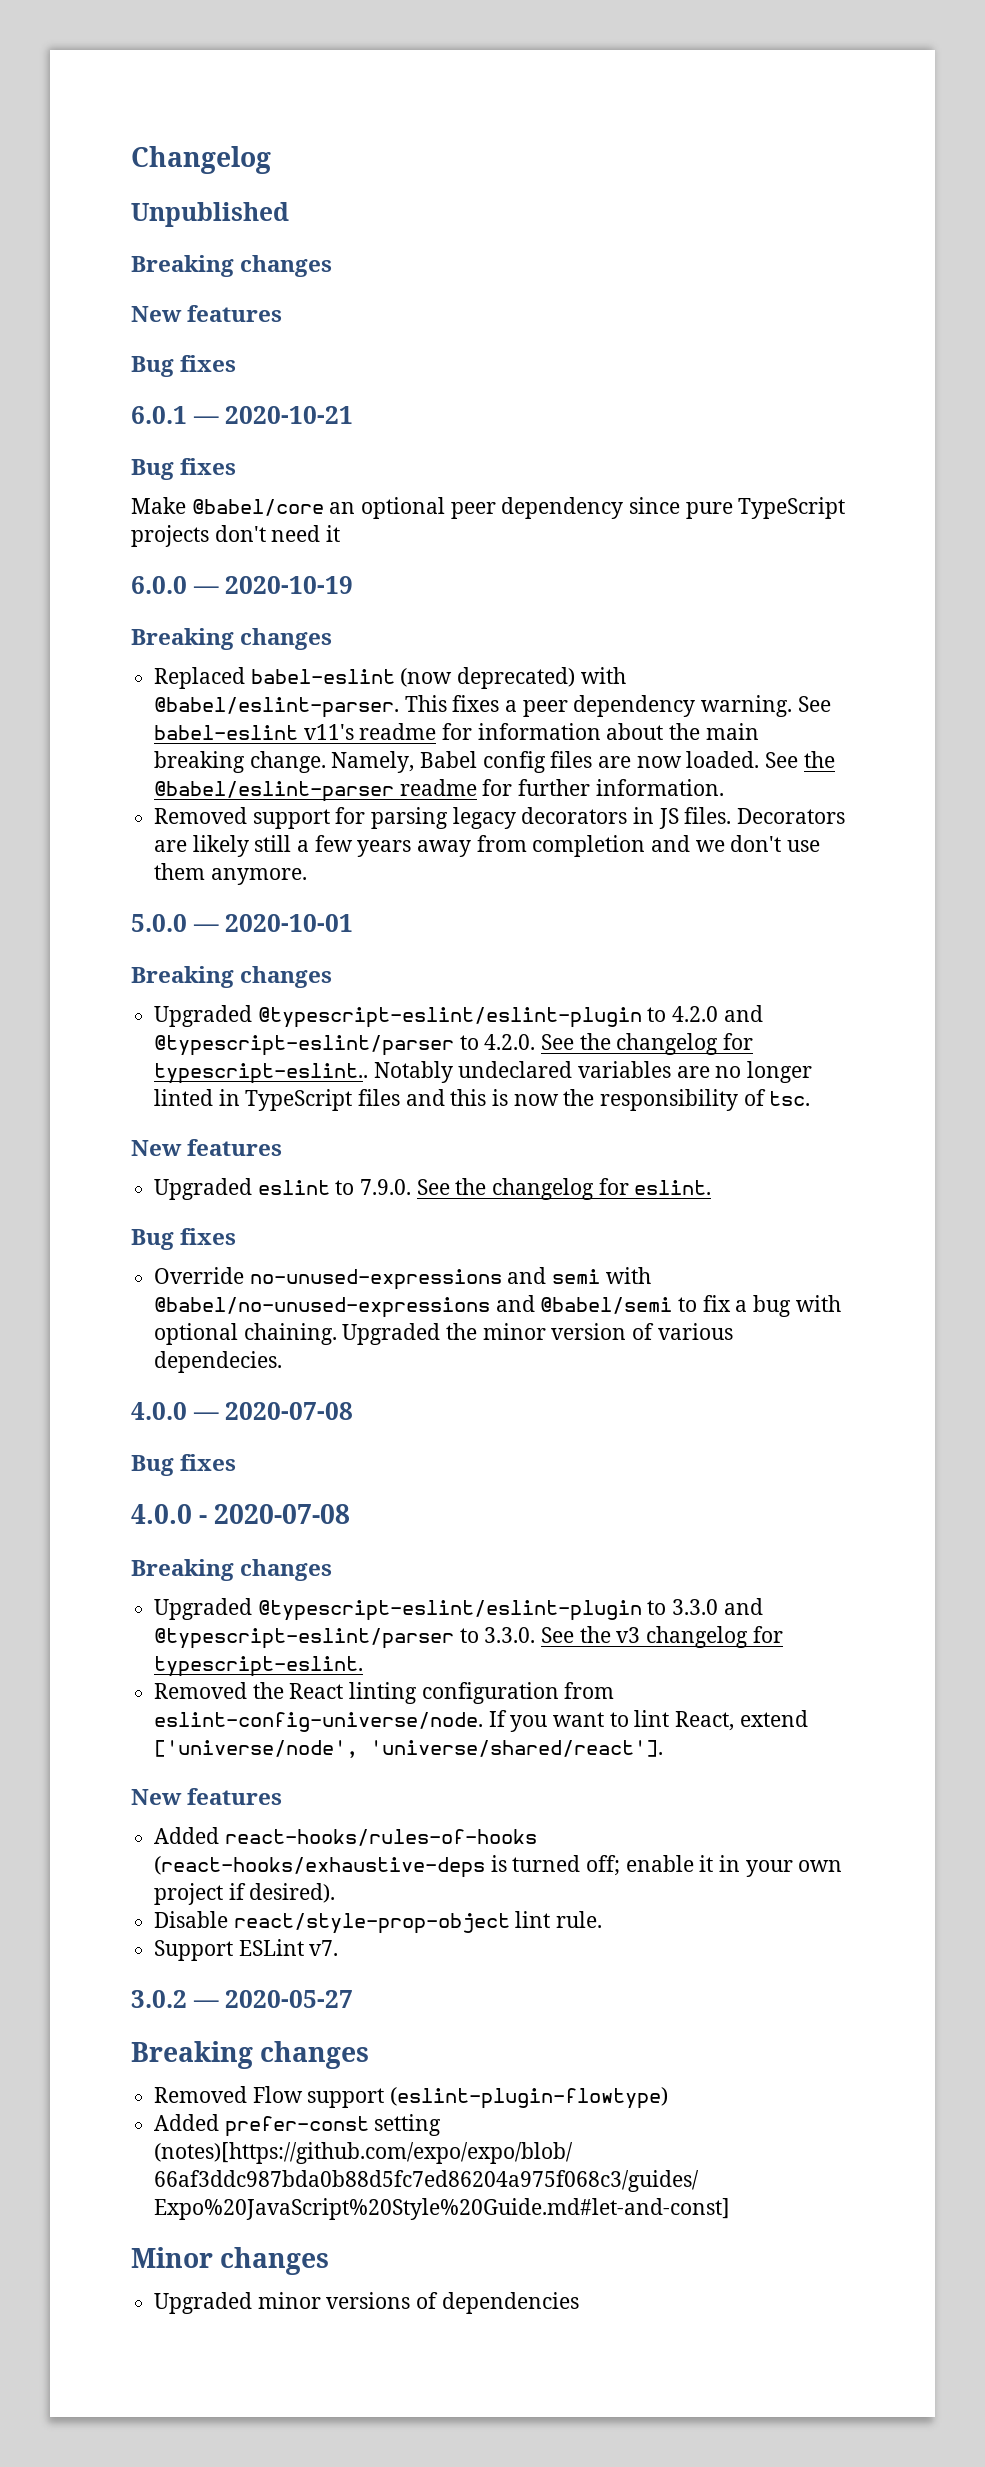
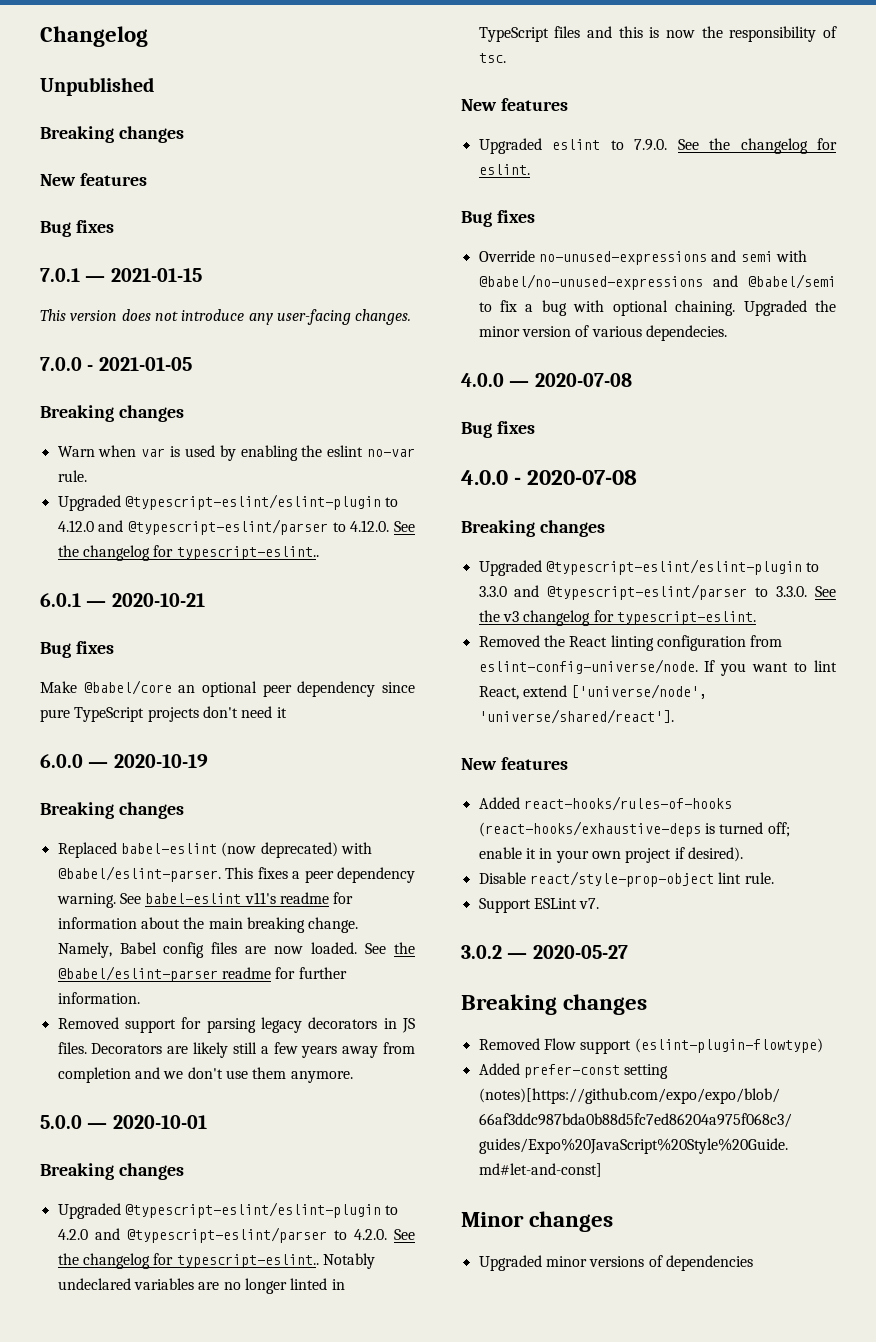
+ 7.0.1 — 2021-01-15
+ This version does not introduce any user-facing changes.
+ 7.0.0 - 2021-01-05
+ Breaking changes
+ Warn when var is used by enabling the eslint no-var rule.
+ Upgraded @typescript-eslint/eslint-plugin to 4.12.0 and @typescript-eslint/parser to 4.12.0. See the changelog for typescript-eslint..

